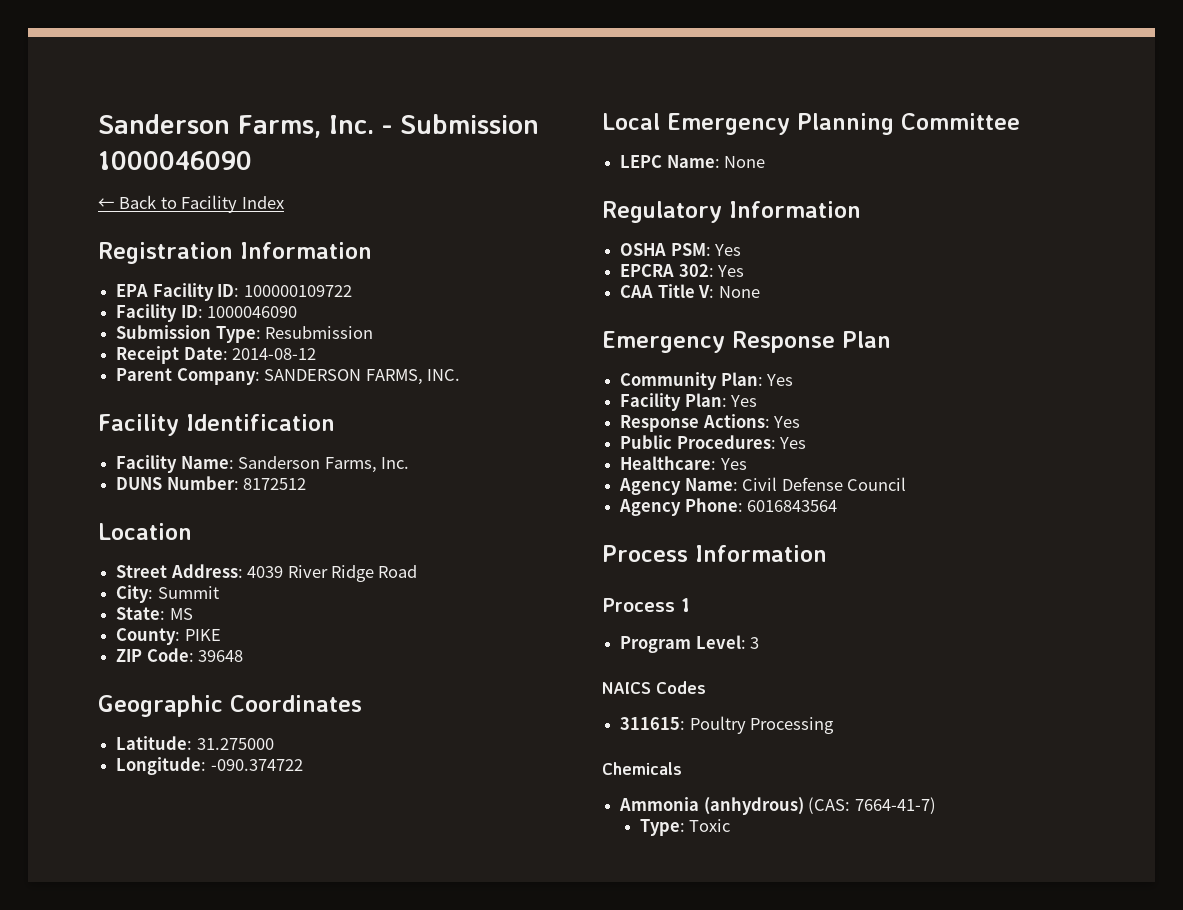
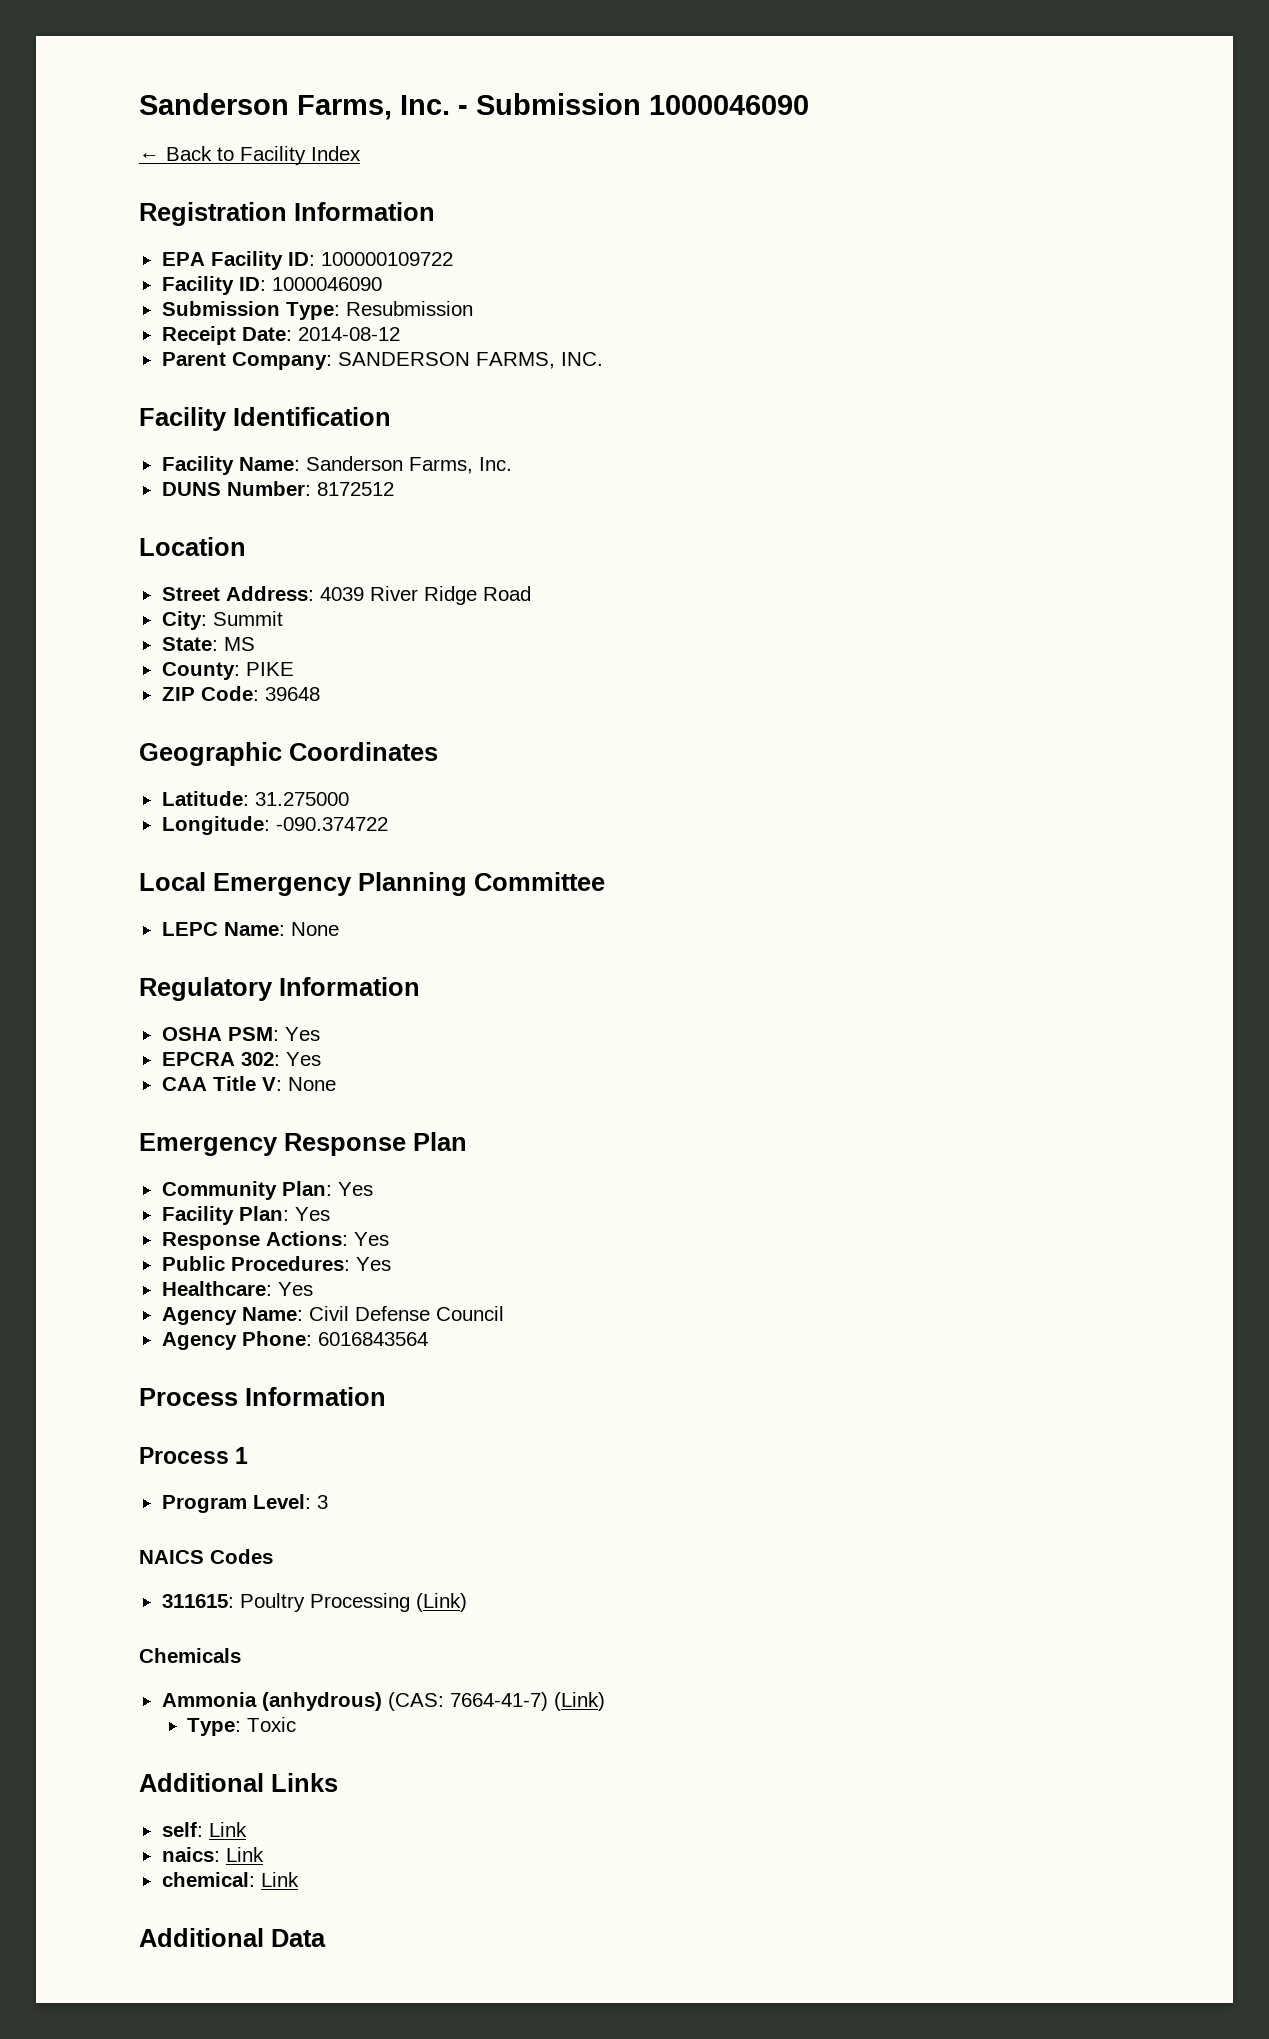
- 311615: Poultry Processing
+ 311615: Poultry Processing (Link)
- Ammonia (anhydrous) (CAS: 7664-41-7)
+ Ammonia (anhydrous) (CAS: 7664-41-7) (Link)
+ Additional Links
+ self: Link
+ naics: Link
+ chemical: Link
+ Additional Data

